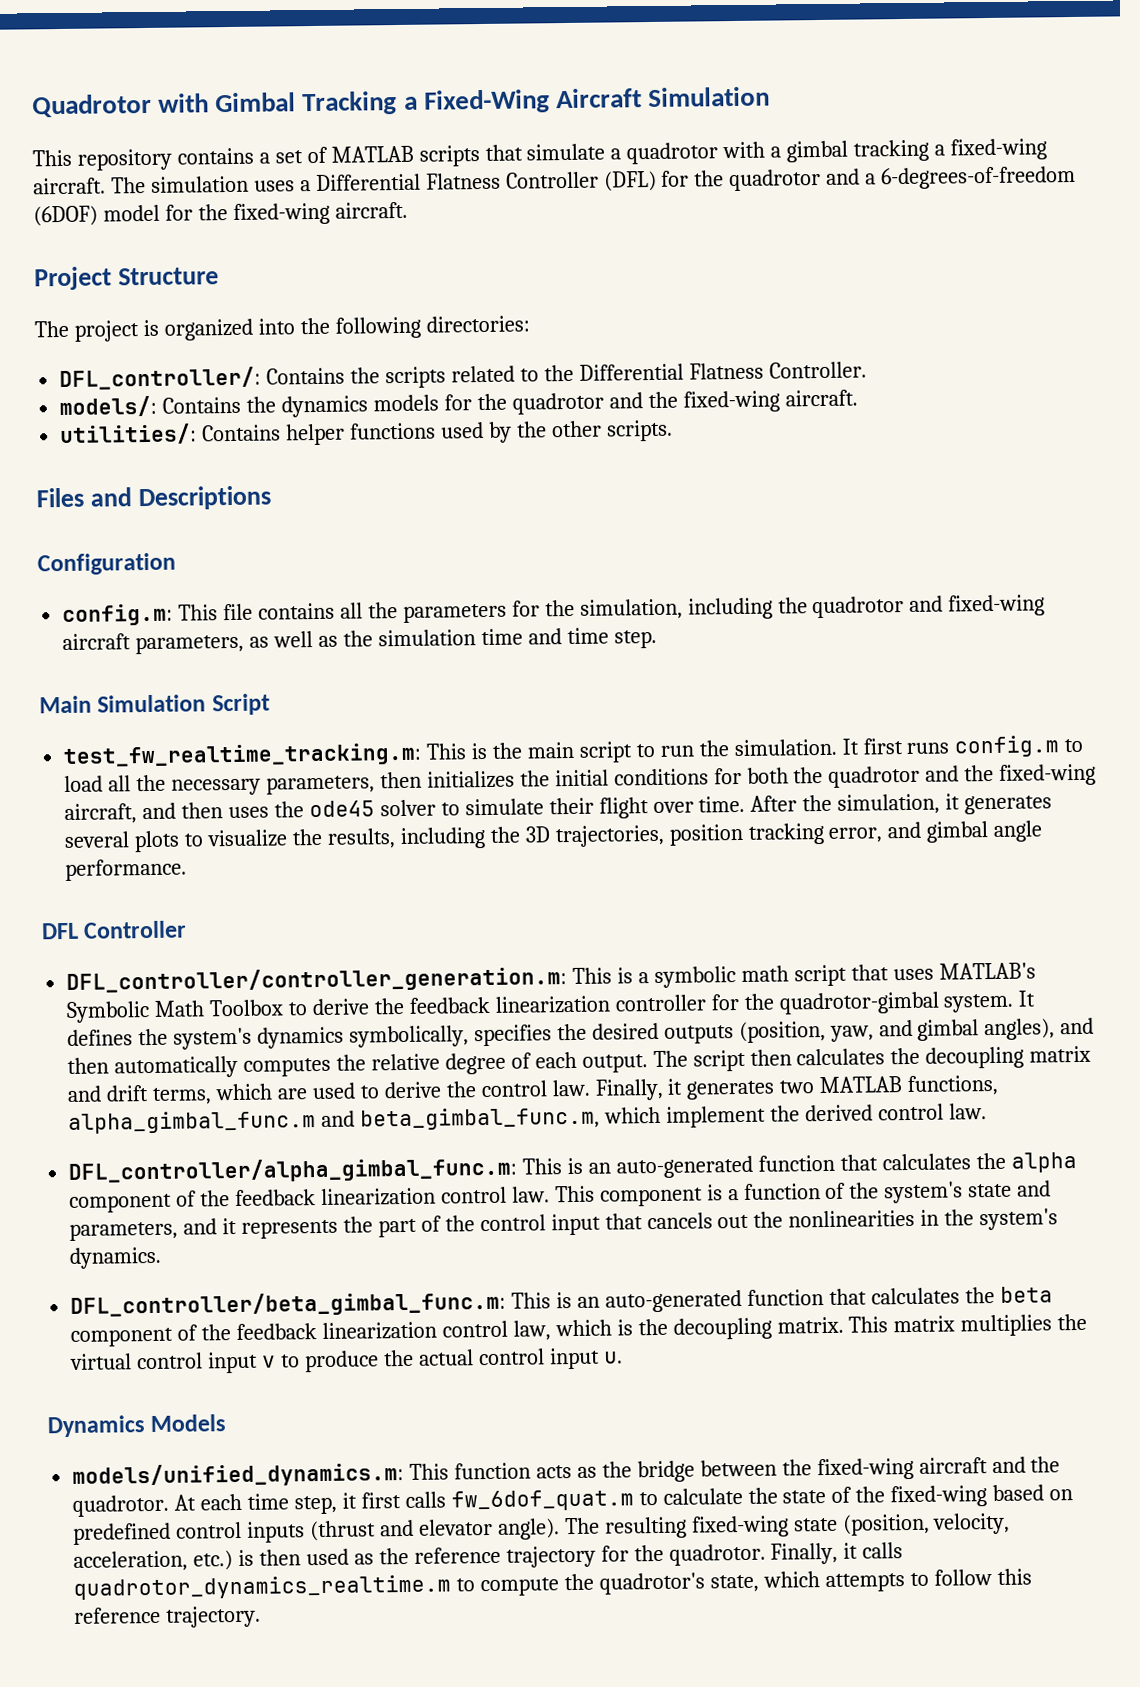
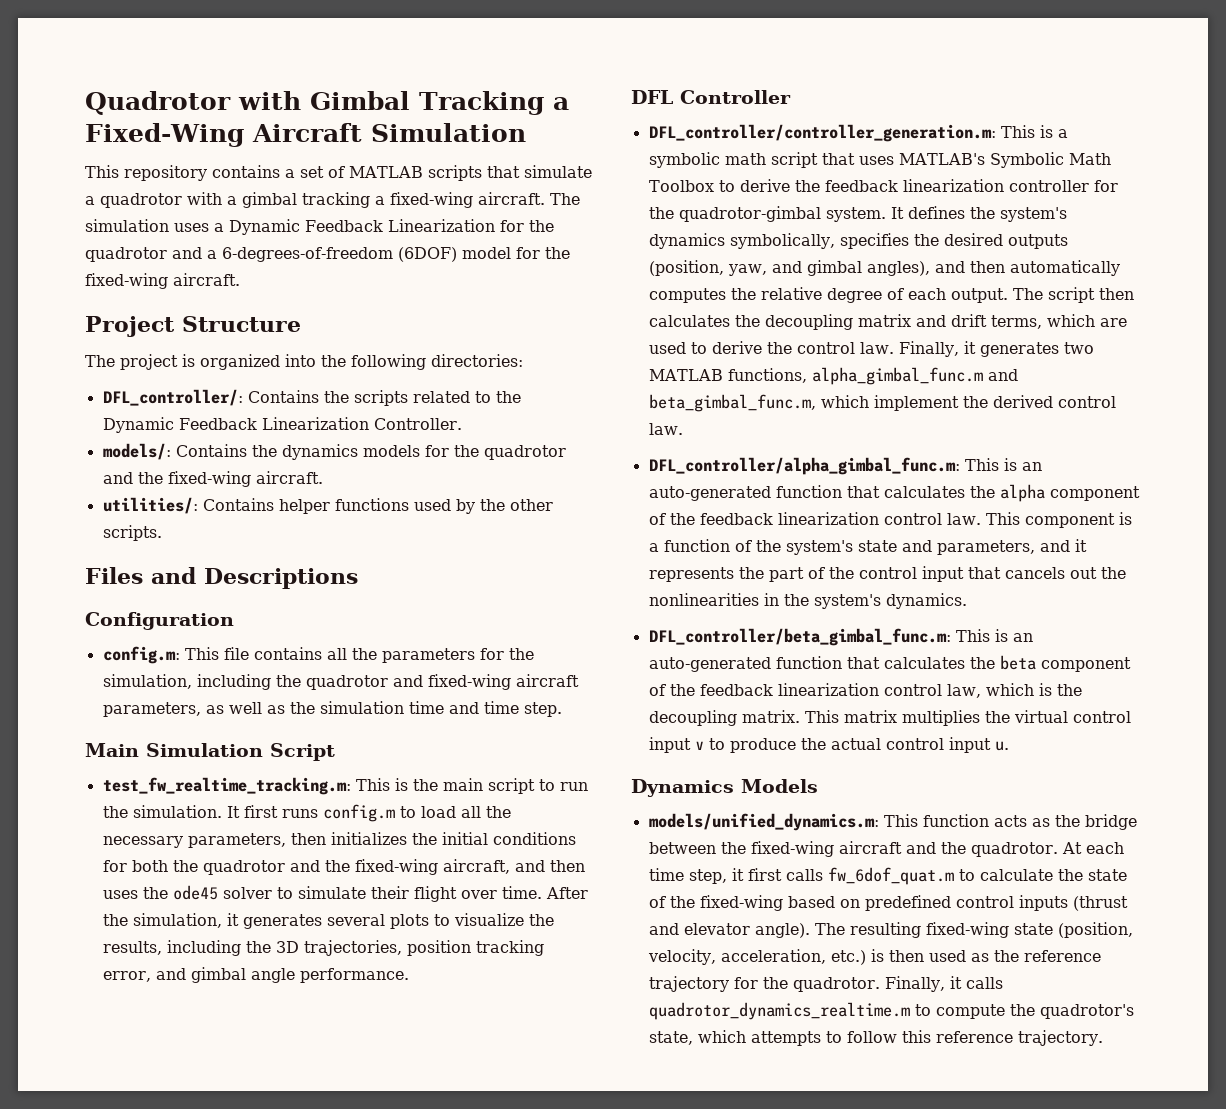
- The simulation uses a Differential Flatness Controller (DFL) for the quadrotor and a 6-degrees-of-freedom (6DOF) model for the fixed-wing aircraft.
+ The simulation uses a Dynamic Feedback Linearization for the quadrotor and a 6-degrees-of-freedom (6DOF) model for the fixed-wing aircraft.
- DFL_controller/: Contains the scripts related to the Differential Flatness Controller.
+ DFL_controller/: Contains the scripts related to the Dynamic Feedback Linearization Controller.

